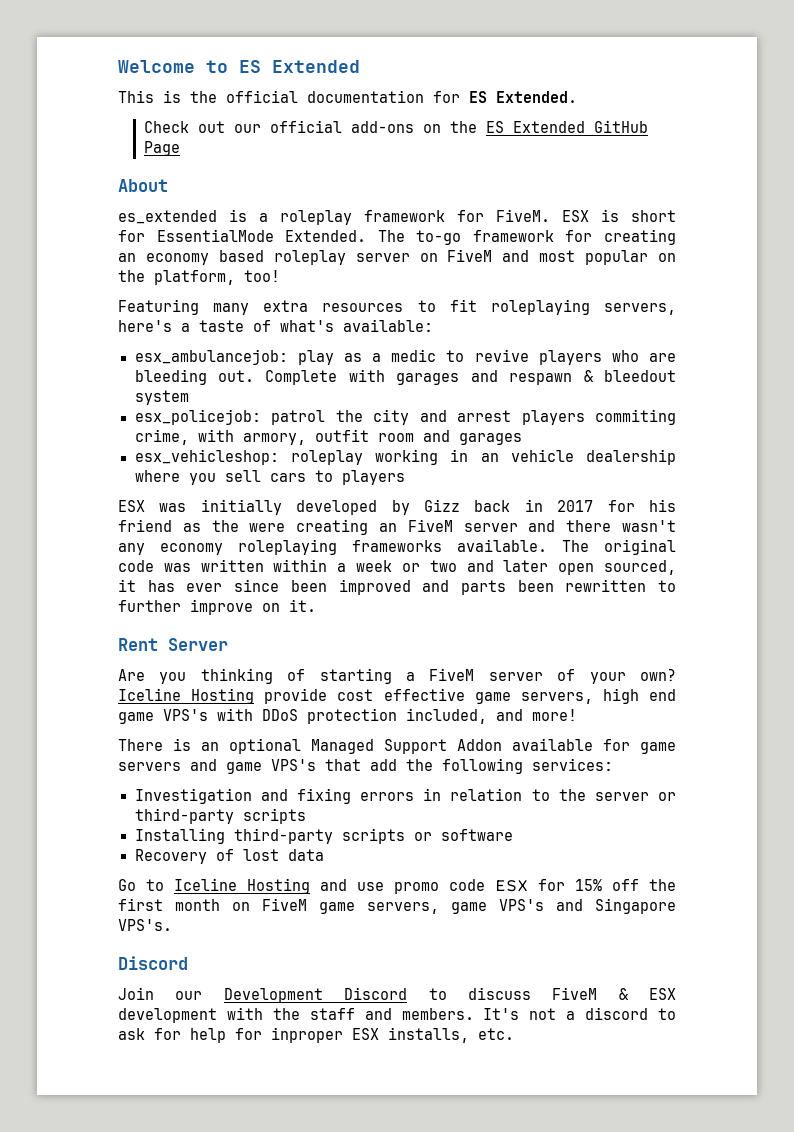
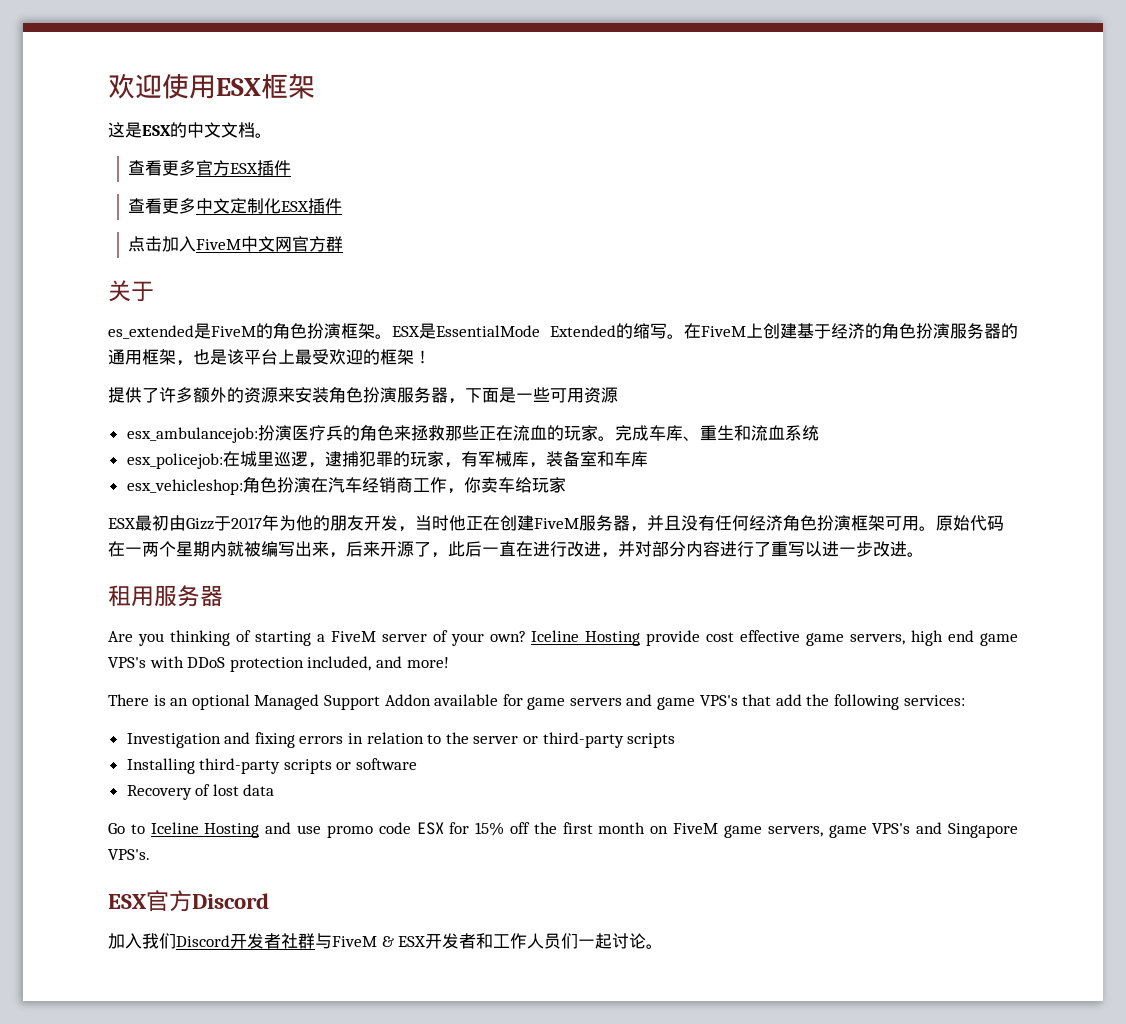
- Welcome to ES Extended
- This is the official documentation for ES Extended.
- Check out our official add-ons on the ES Extended GitHub Page
- About
- es_extended is a roleplay framework for FiveM. ESX is short for EssentialMode Extended. The to-go framework for creating an economy based roleplay server on FiveM and most popular on the platform, too!
- Featuring many extra resources to fit roleplaying servers, here's a taste of what's available:
- esx_ambulancejob: play as a medic to revive players who are bleeding out. Complete with garages and respawn & bleedout system
- esx_policejob: patrol the city and arrest players commiting crime, with armory, outfit room and garages
- esx_vehicleshop: roleplay working in an vehicle dealership where you sell cars to players
- ESX was initially developed by Gizz back in 2017 for his friend as the were creating an FiveM server and there wasn't any economy roleplaying frameworks available. The original code was written within a week or two and later open sourced, it has ever since been improved and parts been rewritten to further improve on it.
- Rent Server
+ 欢迎使用ESX框架
+ 这是ESX的中文文档。
+ 查看更多官方ESX插件
+ 查看更多中文定制化ESX插件
+ 点击加入FiveM中文网官方群
+ 关于
+ es_extended是FiveM的角色扮演框架。ESX是EssentialMode Extended的缩写。在FiveM上创建基于经济的角色扮演服务器的通用框架，也是该平台上最受欢迎的框架！
+ 提供了许多额外的资源来安装角色扮演服务器，下面是一些可用资源
+ esx_ambulancejob:扮演医疗兵的角色来拯救那些正在流血的玩家。完成车库、重生和流血系统
+ esx_policejob:在城里巡逻，逮捕犯罪的玩家，有军械库，装备室和车库
+ esx_vehicleshop:角色扮演在汽车经销商工作，你卖车给玩家
+ ESX最初由Gizz于2017年为他的朋友开发，当时他正在创建FiveM服务器，并且没有任何经济角色扮演框架可用。原始代码在一两个星期内就被编写出来，后来开源了，此后一直在进行改进，并对部分内容进行了重写以进一步改进。
+ 租用服务器
  Go to Iceline Hosting and use promo code ESX for 15% off the first month on FiveM game servers, game VPS's and Singapore VPS's.
- Discord
+ ESX官方Discord
- Join our Development Discord to discuss FiveM & ESX development with the staff and members. It's not a discord to ask for help for inproper ESX installs, etc.
+ 加入我们Discord开发者社群与FiveM & ESX开发者和工作人员们一起讨论。

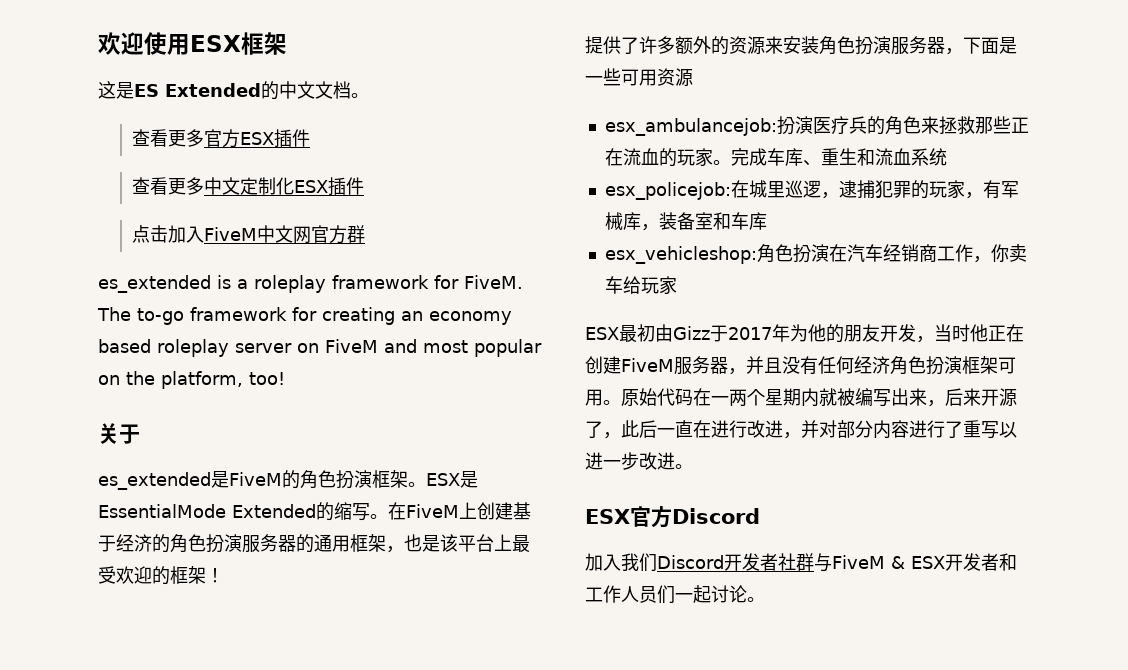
- 这是ESX的中文文档。
+ 这是ES Extended的中文文档。
+ es_extended is a roleplay framework for FiveM. The to-go framework for creating an economy based roleplay server on FiveM and most popular on the platform, too!
- 租用服务器
- Are you thinking of starting a FiveM server of your own? Iceline Hosting provide cost effective game servers, high end game VPS's with DDoS protection included, and more!
- There is an optional Managed Support Addon available for game servers and game VPS's that add the following services:
- Investigation and fixing errors in relation to the server or third-party scripts
- Installing third-party scripts or software
- Recovery of lost data
- Go to Iceline Hosting and use promo code ESX for 15% off the first month on FiveM game servers, game VPS's and Singapore VPS's.

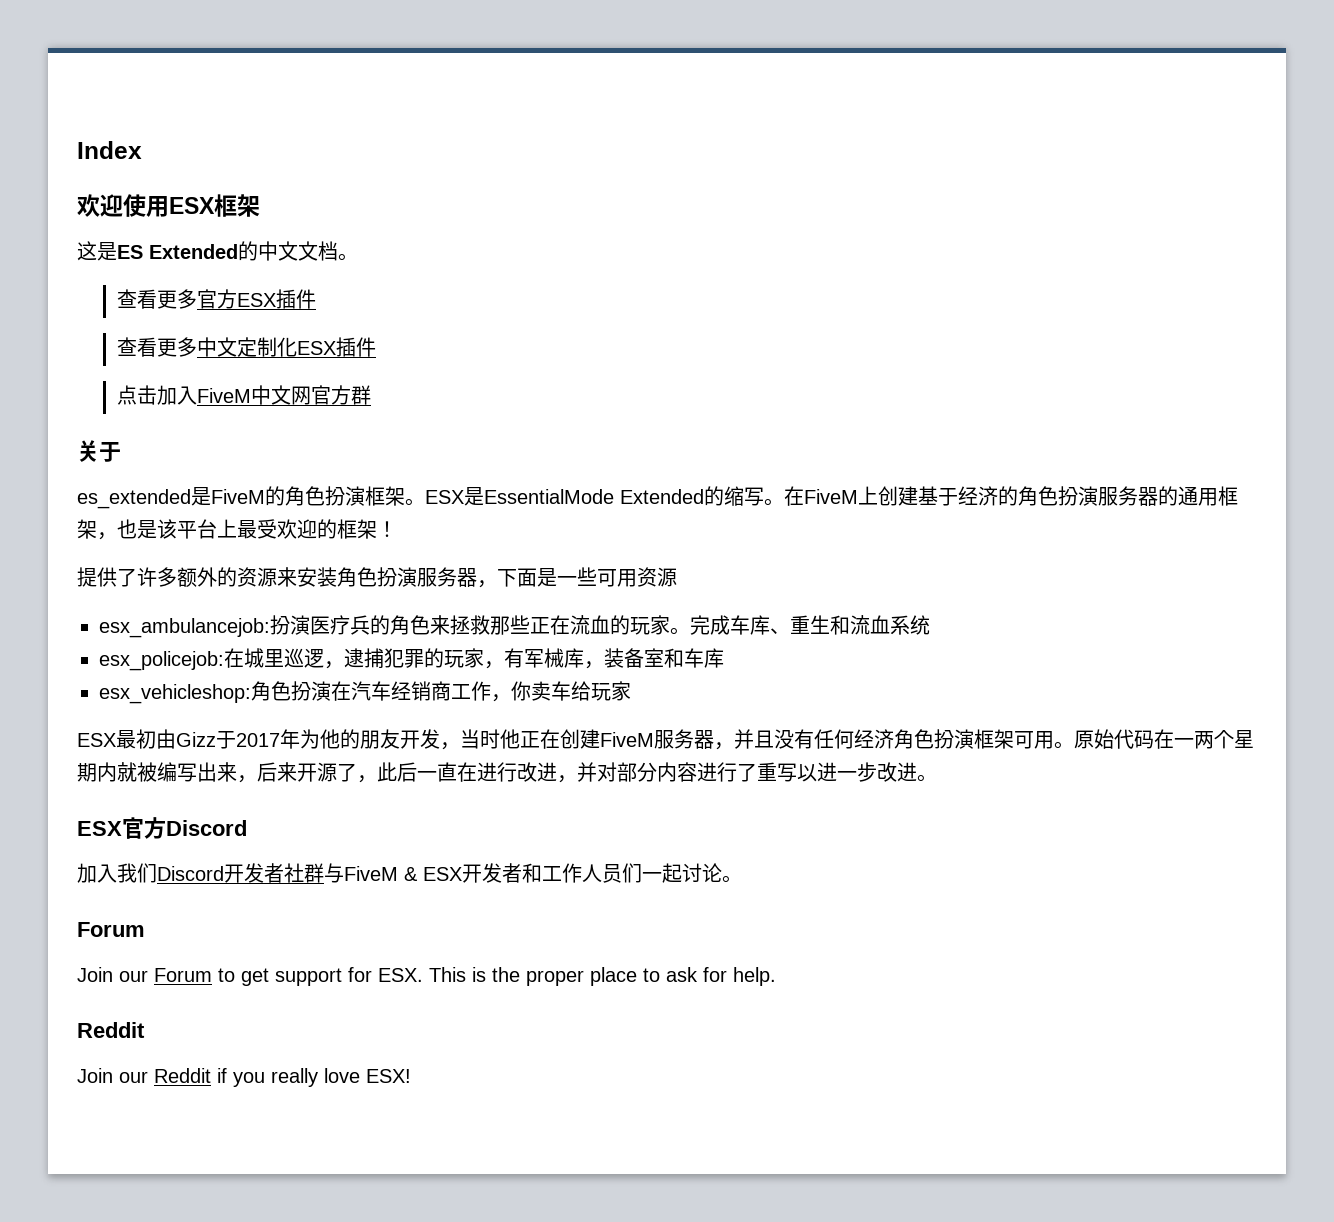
+ Index
- es_extended is a roleplay framework for FiveM. The to-go framework for creating an economy based roleplay server on FiveM and most popular on the platform, too!
  加入我们Discord开发者社群与FiveM & ESX开发者和工作人员们一起讨论。
+ Forum
+ Join our Forum to get support for ESX. This is the proper place to ask for help.
+ Reddit
+ Join our Reddit if you really love ESX!

